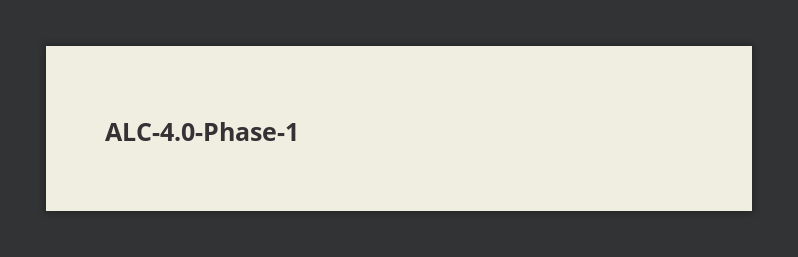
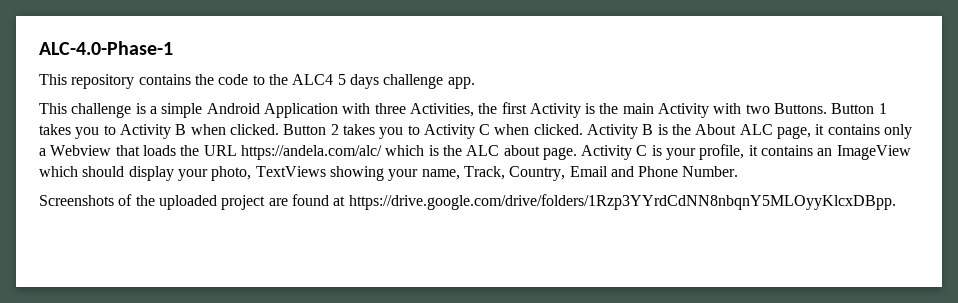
+ This repository contains the code to the ALC4 5 days challenge app.
+ This challenge is a simple Android Application with three Activities, the first Activity is the main Activity with two Buttons. Button 1 takes you to Activity B when clicked. Button 2 takes you to Activity C when clicked. Activity B is the About ALC page, it contains only a Webview that loads the URL https://andela.com/alc/ which is the ALC about page. Activity C is your profile, it contains an ImageView which should display your photo, TextViews showing your name, Track, Country, Email and Phone Number.
+ Screenshots of the uploaded project are found at https://drive.google.com/drive/folders/1Rzp3YYrdCdNN8nbqnY5MLOyyKlcxDBpp.

